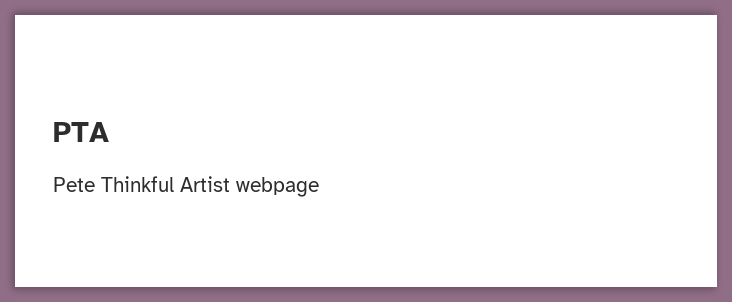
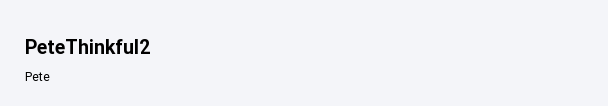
- PTA
+ PeteThinkful2
- Pete Thinkful Artist webpage
+ Pete

